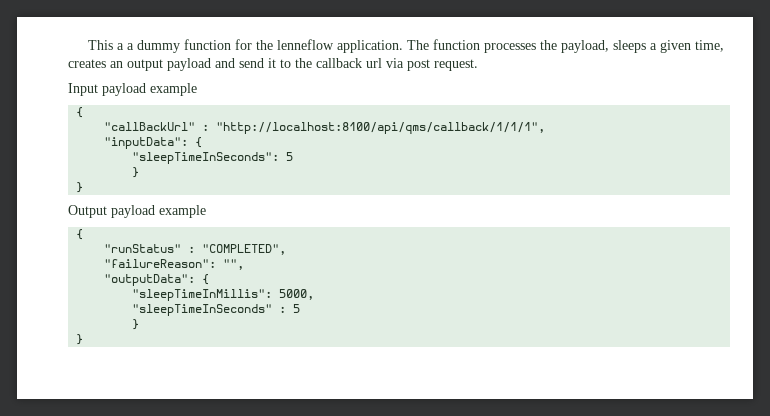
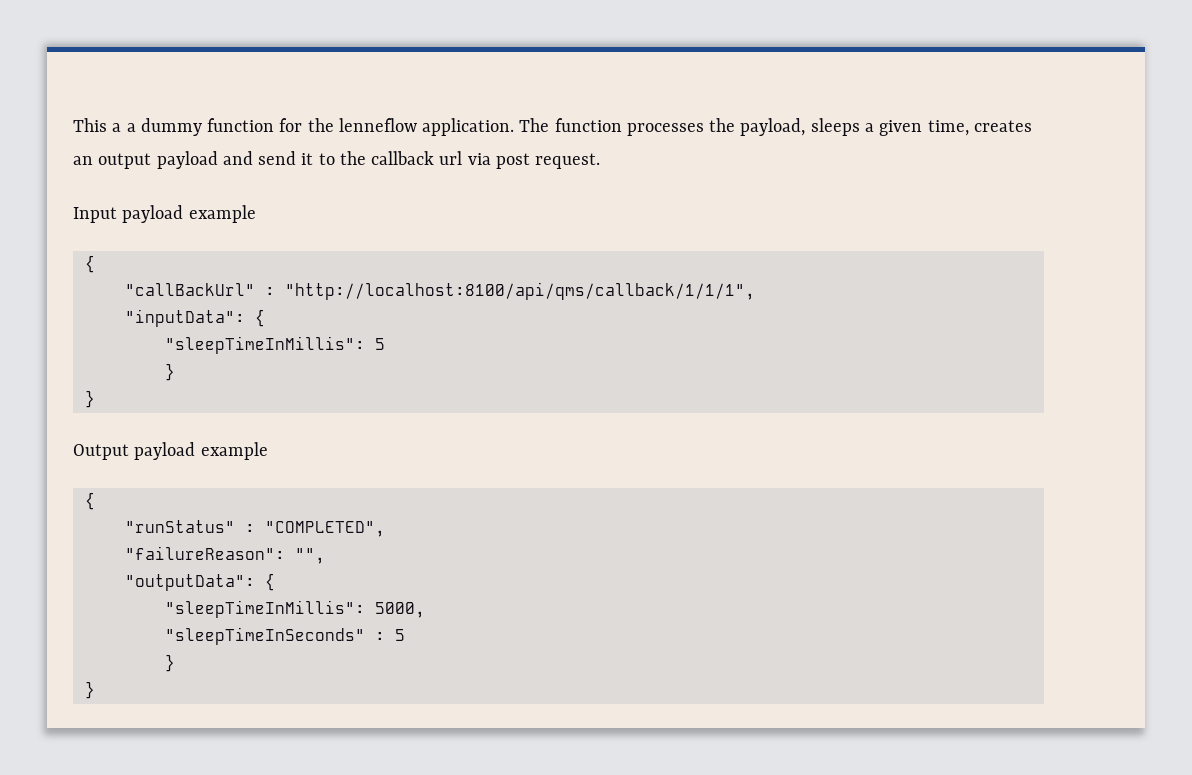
- "sleepTimeInSeconds": 5
+ "sleepTimeInMillis": 5

